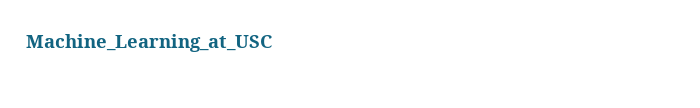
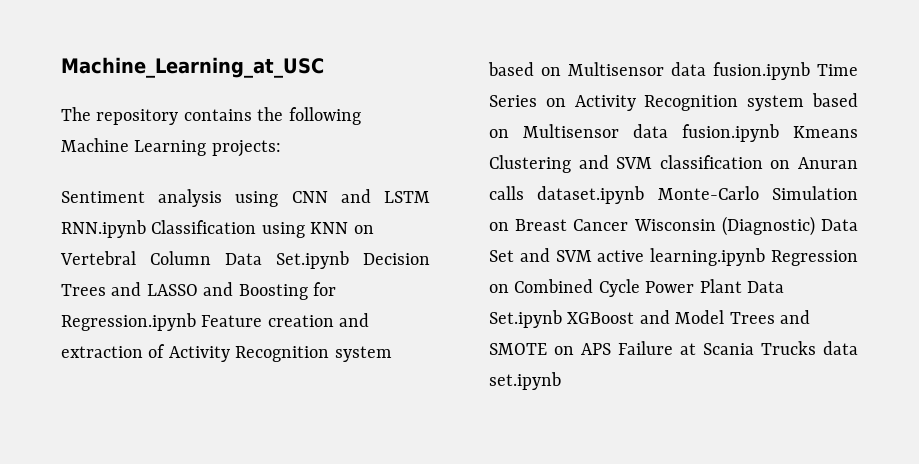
+ The repository contains the following Machine Learning projects:
+ Sentiment analysis using CNN and LSTM RNN.ipynb Classification using KNN on Vertebral Column Data Set.ipynb Decision Trees and LASSO and Boosting for Regression.ipynb Feature creation and extraction of Activity Recognition system based on Multisensor data fusion.ipynb Time Series on Activity Recognition system based on Multisensor data fusion.ipynb Kmeans Clustering and SVM classification on Anuran calls dataset.ipynb Monte-Carlo Simulation on Breast Cancer Wisconsin (Diagnostic) Data Set and SVM active learning.ipynb Regression on Combined Cycle Power Plant Data Set.ipynb XGBoost and Model Trees and SMOTE on APS Failure at Scania Trucks data set.ipynb

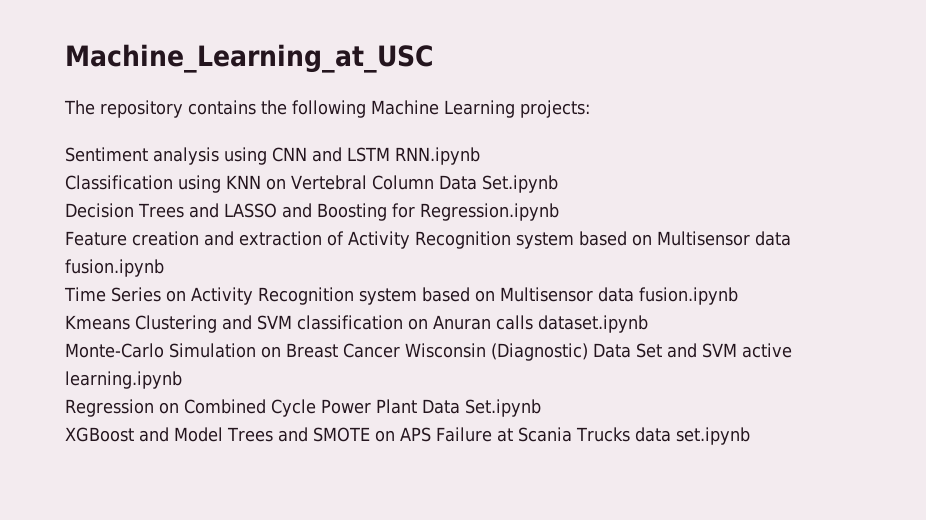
- Sentiment analysis using CNN and LSTM RNN.ipynb Classification using KNN on Vertebral Column Data Set.ipynb Decision Trees and LASSO and Boosting for Regression.ipynb Feature creation and extraction of Activity Recognition system based on Multisensor data fusion.ipynb Time Series on Activity Recognition system based on Multisensor data fusion.ipynb Kmeans Clustering and SVM classification on Anuran calls dataset.ipynb Monte-Carlo Simulation on Breast Cancer Wisconsin (Diagnostic) Data Set and SVM active learning.ipynb Regression on Combined Cycle Power Plant Data Set.ipynb XGBoost and Model Trees and SMOTE on APS Failure at Scania Trucks data set.ipynb
+ Sentiment analysis using CNN and LSTM RNN.ipynb
+ Classification using KNN on Vertebral Column Data Set.ipynb
+ Decision Trees and LASSO and Boosting for Regression.ipynb
+ Feature creation and extraction of Activity Recognition system based on Multisensor data fusion.ipynb
+ Time Series on Activity Recognition system based on Multisensor data fusion.ipynb
+ Kmeans Clustering and SVM classification on Anuran calls dataset.ipynb
+ Monte-Carlo Simulation on Breast Cancer Wisconsin (Diagnostic) Data Set and SVM active learning.ipynb
+ Regression on Combined Cycle Power Plant Data Set.ipynb
+ XGBoost and Model Trees and SMOTE on APS Failure at Scania Trucks data set.ipynb

